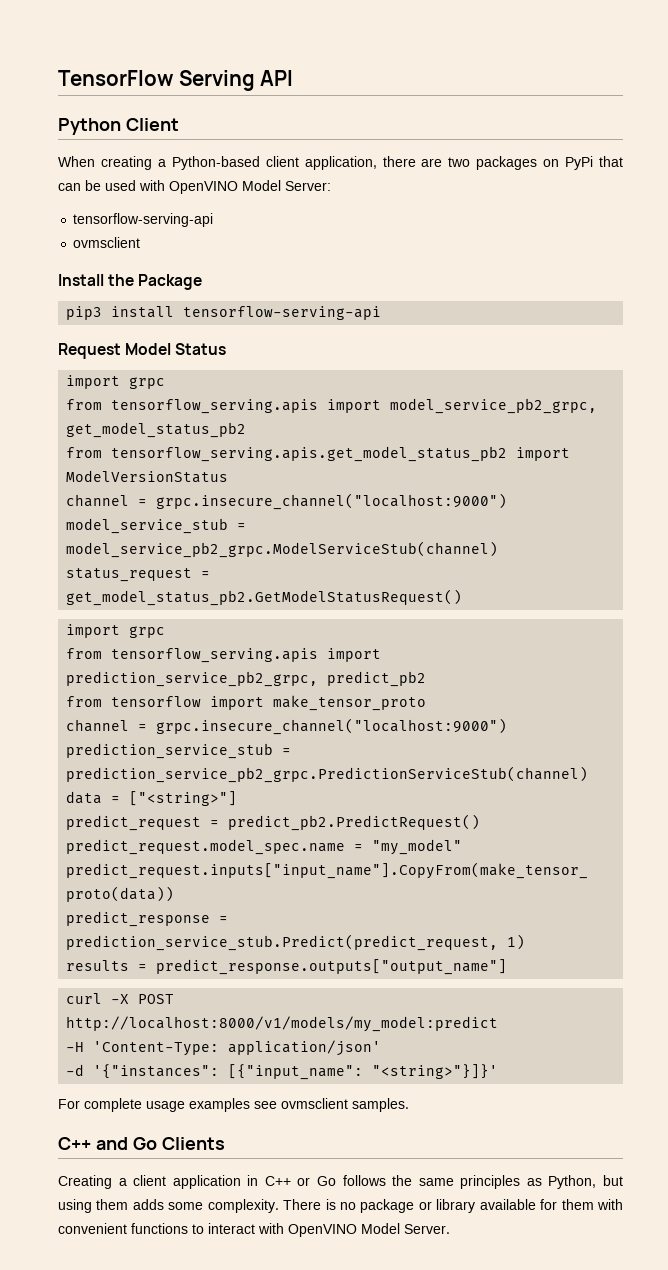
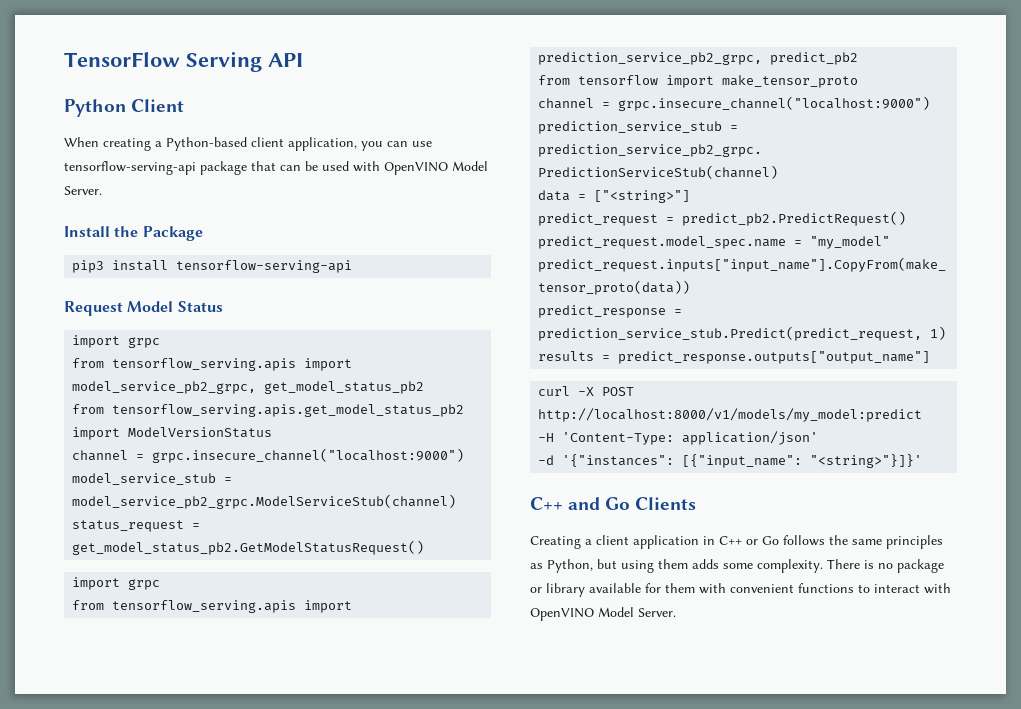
- When creating a Python-based client application, there are two packages on PyPi that can be used with OpenVINO Model Server:
- tensorflow-serving-api
- ovmsclient
+ When creating a Python-based client application, you can use tensorflow-serving-api package that can be used with OpenVINO Model Server.
- For complete usage examples see ovmsclient samples.

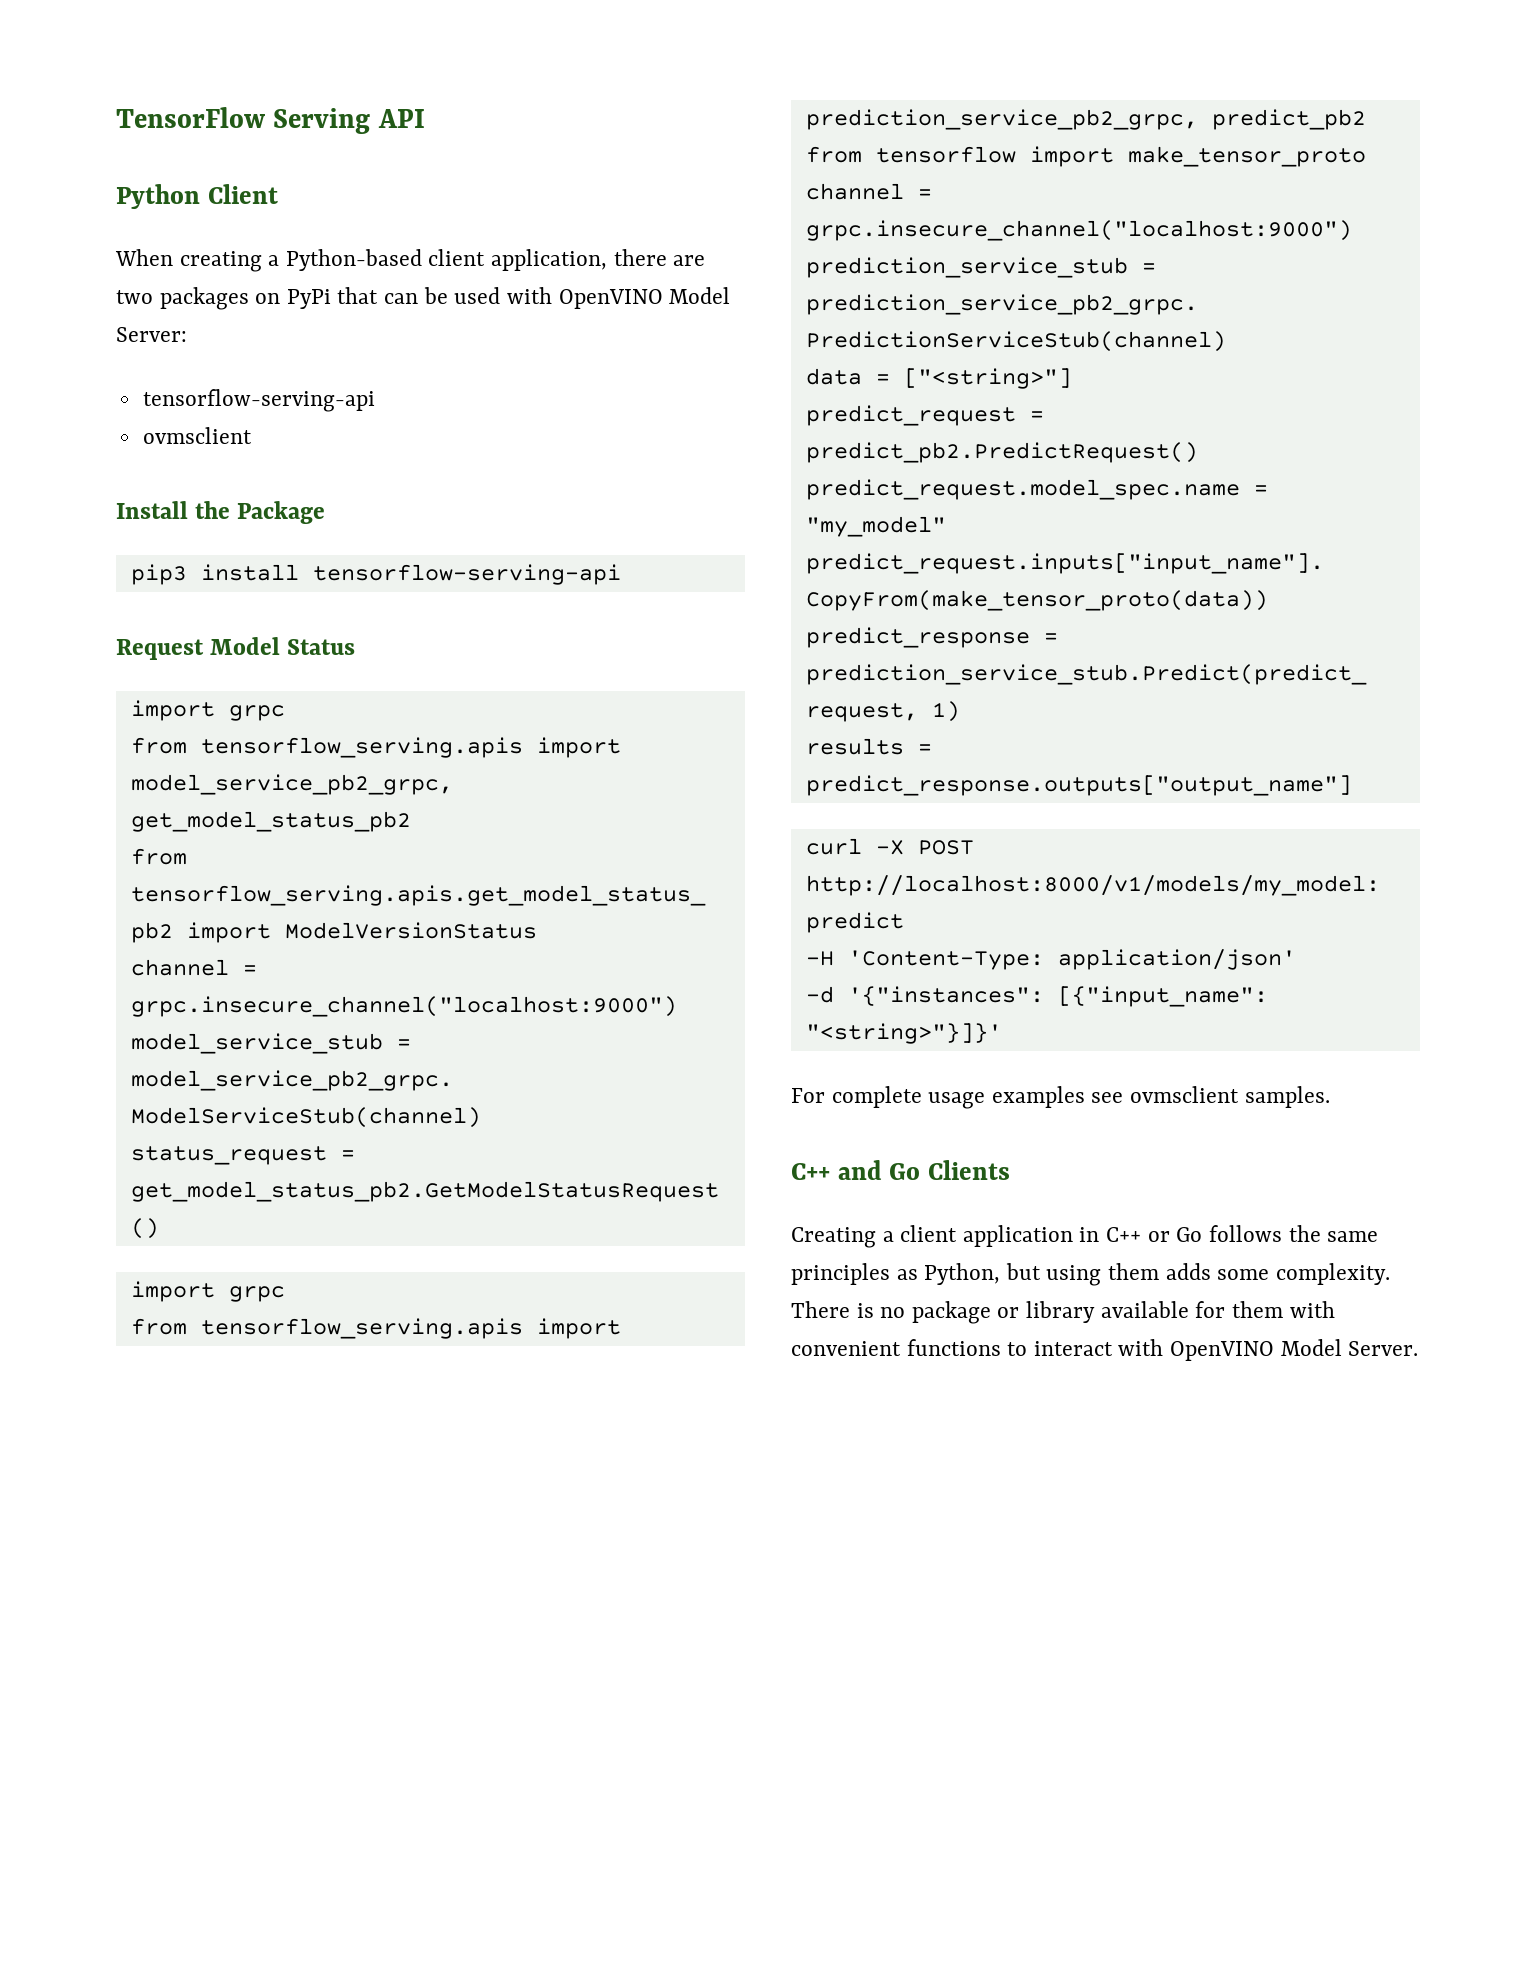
- When creating a Python-based client application, you can use tensorflow-serving-api package that can be used with OpenVINO Model Server.
+ When creating a Python-based client application, there are two packages on PyPi that can be used with OpenVINO Model Server:
+ tensorflow-serving-api
+ ovmsclient
+ For complete usage examples see ovmsclient samples.

